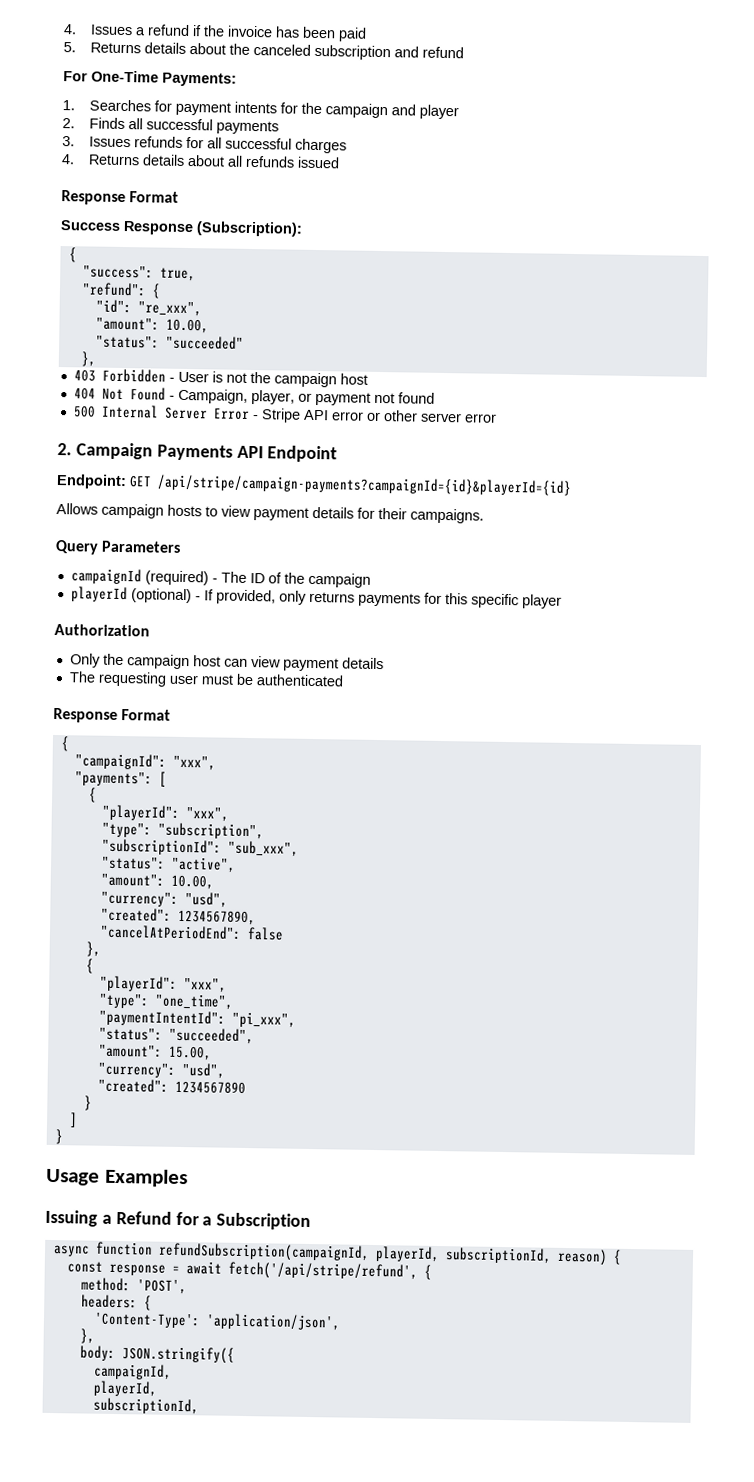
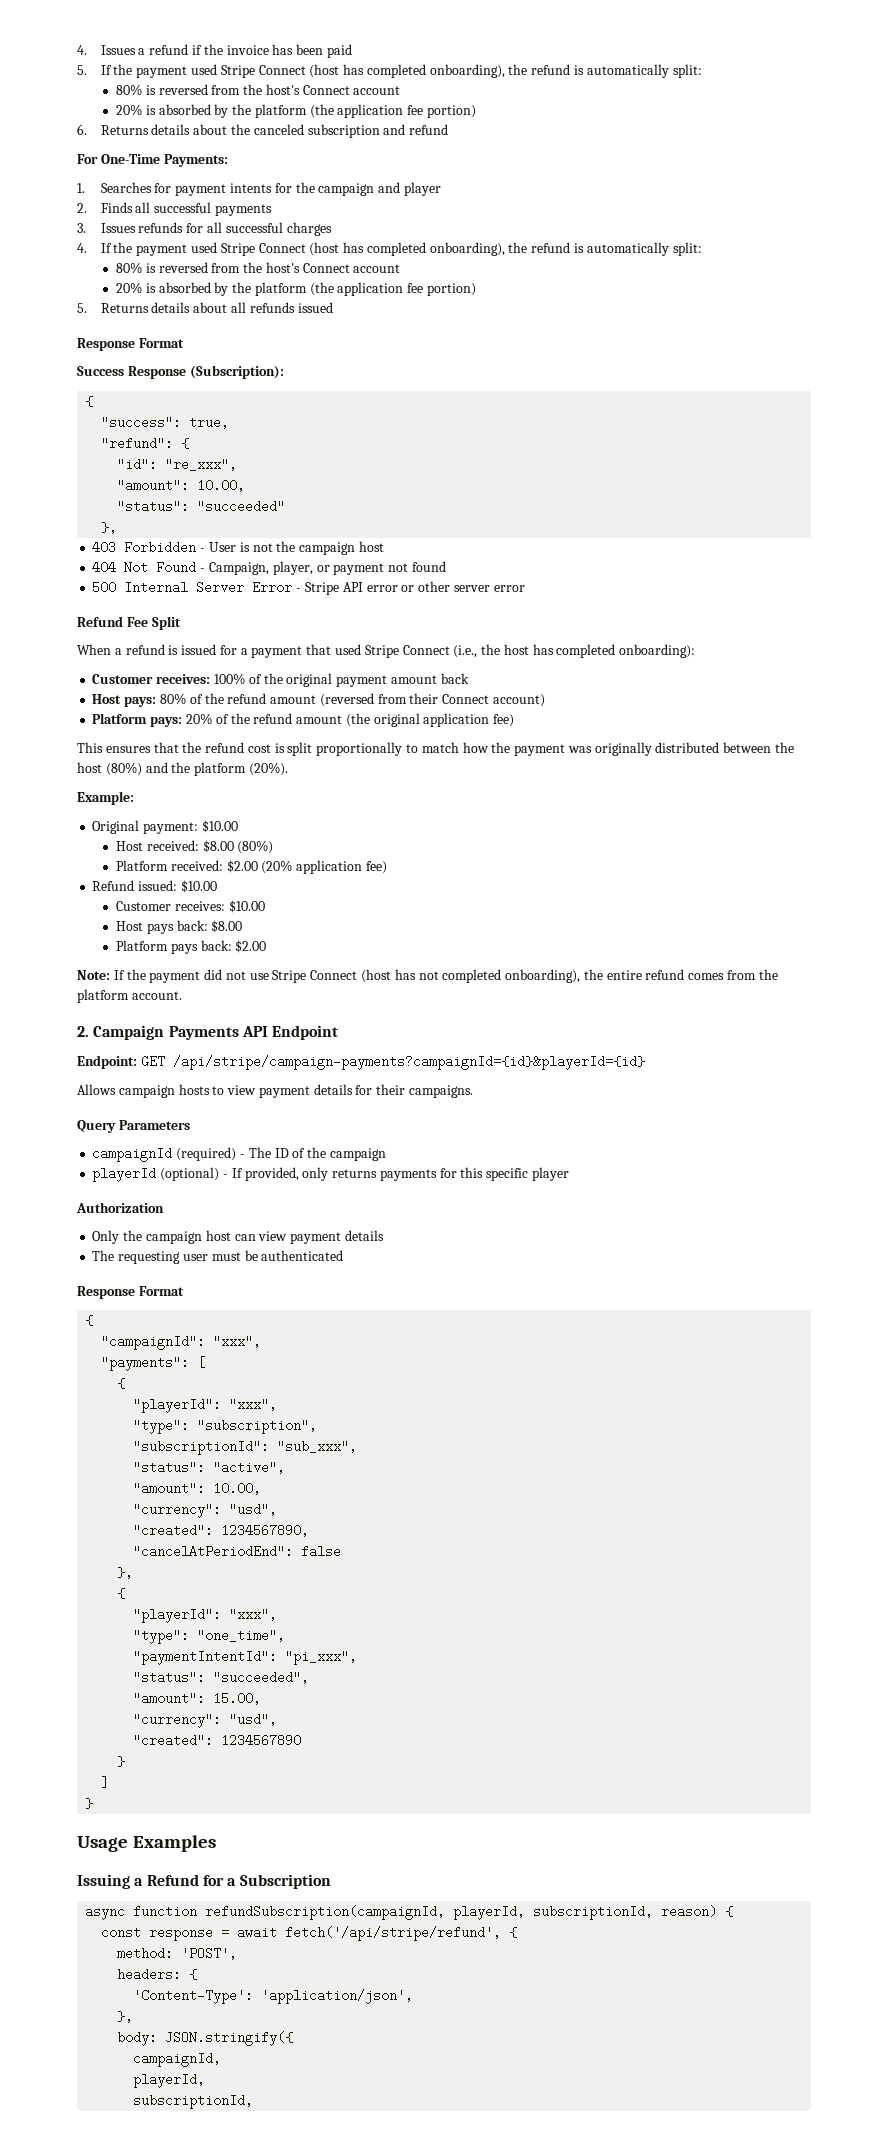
- 5. Returns details about the canceled subscription and refund
+ 5. If the payment used Stripe Connect (host has completed onboarding), the refund is automatically split:
+ 80% is reversed from the host's Connect account
+ 20% is absorbed by the platform (the application fee portion)
+ 6. Returns details about the canceled subscription and refund
- 4. Returns details about all refunds issued
+ 4. If the payment used Stripe Connect (host has completed onboarding), the refund is automatically split:
+ 80% is reversed from the host's Connect account
+ 20% is absorbed by the platform (the application fee portion)
+ 5. Returns details about all refunds issued
+ Refund Fee Split
+ When a refund is issued for a payment that used Stripe Connect (i.e., the host has completed onboarding):
+ Customer receives: 100% of the original payment amount back
+ Host pays: 80% of the refund amount (reversed from their Connect account)
+ Platform pays: 20% of the refund amount (the original application fee)
+ This ensures that the refund cost is split proportionally to match how the payment was originally distributed between the host (80%) and the platform (20%).
+ Example:
+ Original payment: $10.00
+ Host received: $8.00 (80%)
+ Platform received: $2.00 (20% application fee)
+ Refund issued: $10.00
+ Customer receives: $10.00
+ Host pays back: $8.00
+ Platform pays back: $2.00
+ Note: If the payment did not use Stripe Connect (host has not completed onboarding), the entire refund comes from the platform account.

